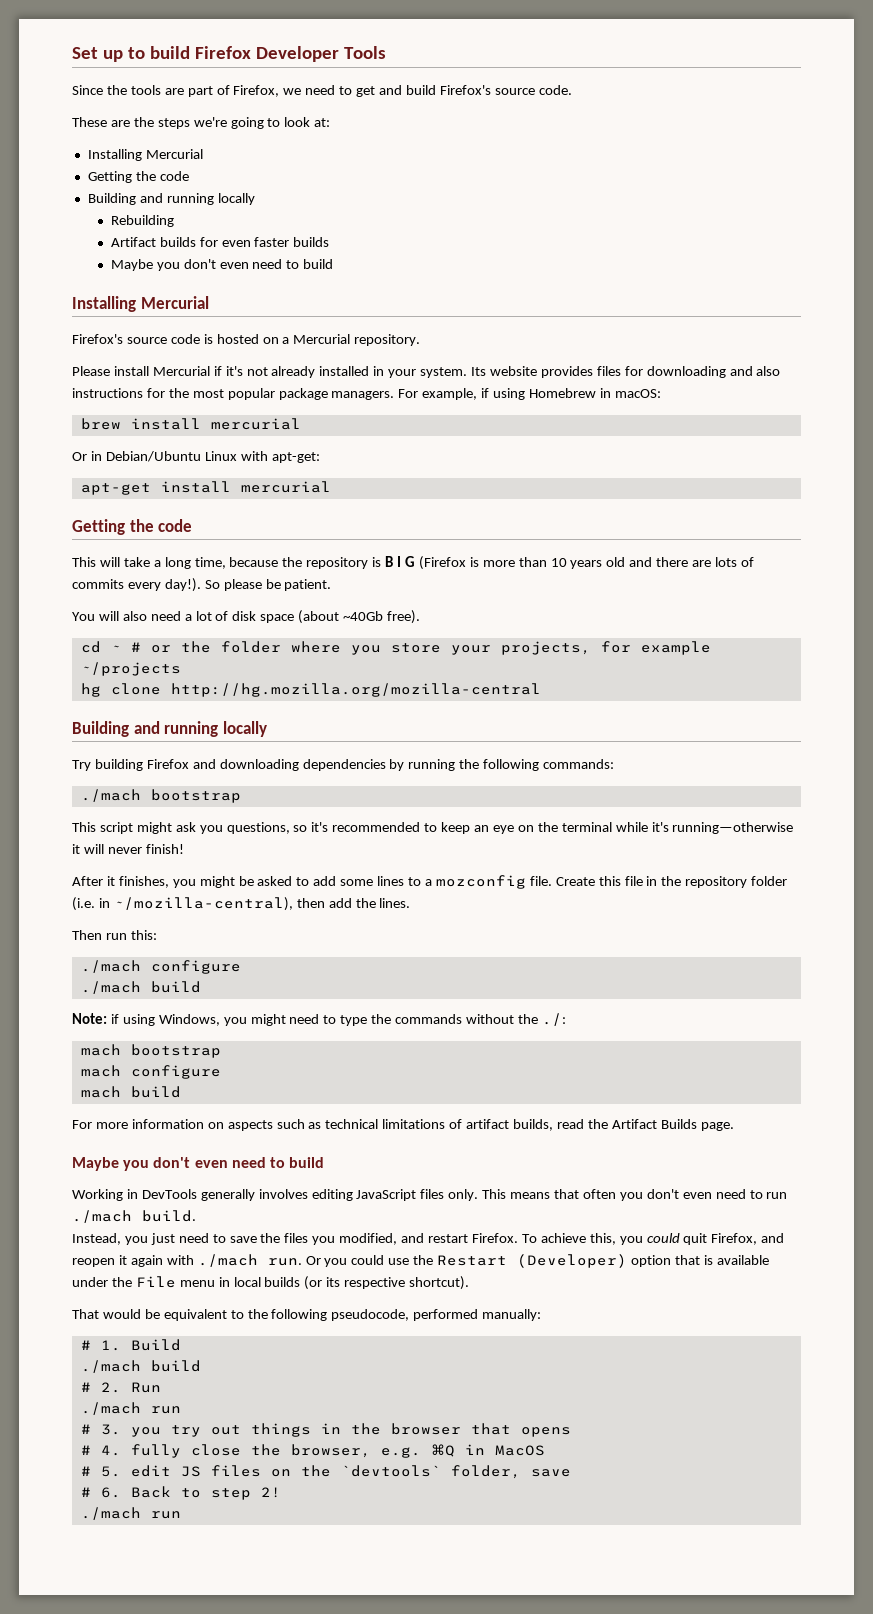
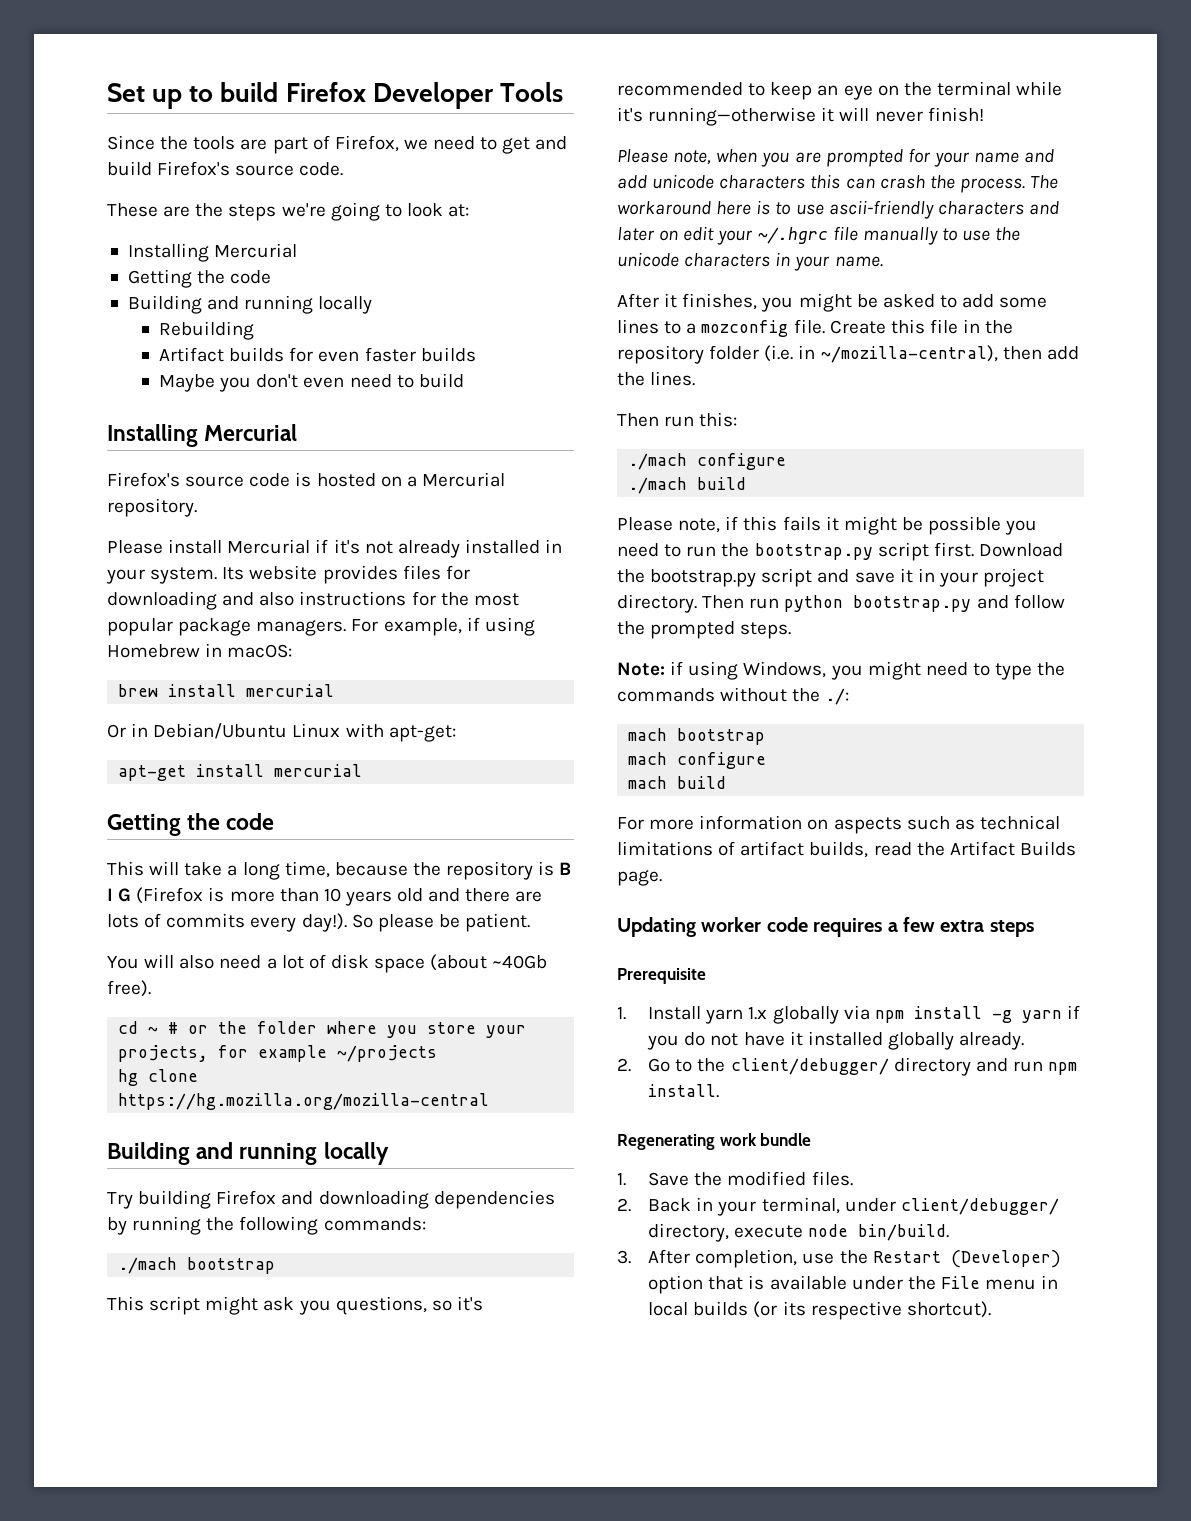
- hg clone http://hg.mozilla.org/mozilla-central
+ hg clone https://hg.mozilla.org/mozilla-central
+ Please note, when you are prompted for your name and add unicode characters this can crash the process. The workaround here is to use ascii-friendly characters and later on edit your ~/.hgrc file manually to use the unicode characters in your name.
+ Please note, if this fails it might be possible you need to run the bootstrap.py script first. Download the bootstrap.py script and save it in your project directory. Then run python bootstrap.py and follow the prompted steps.
  For more information on aspects such as technical limitations of artifact builds, read the Artifact Builds page.
- Maybe you don't even need to build
- Working in DevTools generally involves editing JavaScript files only. This means that often you don't even need to run ./mach build.
- Instead, you just need to save the files you modified, and restart Firefox. To achieve this, you could quit Firefox, and reopen it again with ./mach run. Or you could use the Restart (Developer) option that is available under the File menu in local builds (or its respective shortcut).
+ Updating worker code requires a few extra steps
+ Prerequisite
+ 1. Install yarn 1.x globally via npm install -g yarn if you do not have it installed globally already.
+ 2. Go to the client/debugger/ directory and run npm install.
+ Regenerating work bundle
+ 1. Save the modified files.
+ 2. Back in your terminal, under client/debugger/ directory, execute node bin/build.
+ 3. After completion, use the Restart (Developer) option that is available under the File menu in local builds (or its respective shortcut).
- That would be equivalent to the following pseudocode, performed manually:
- # 1. Build
- ./mach build
- # 2. Run
- ./mach run
- # 3. you try out things in the browser that opens
- # 4. fully close the browser, e.g. ⌘Q in MacOS
- # 5. edit JS files on the `devtools` folder, save
- # 6. Back to step 2!
- ./mach run

